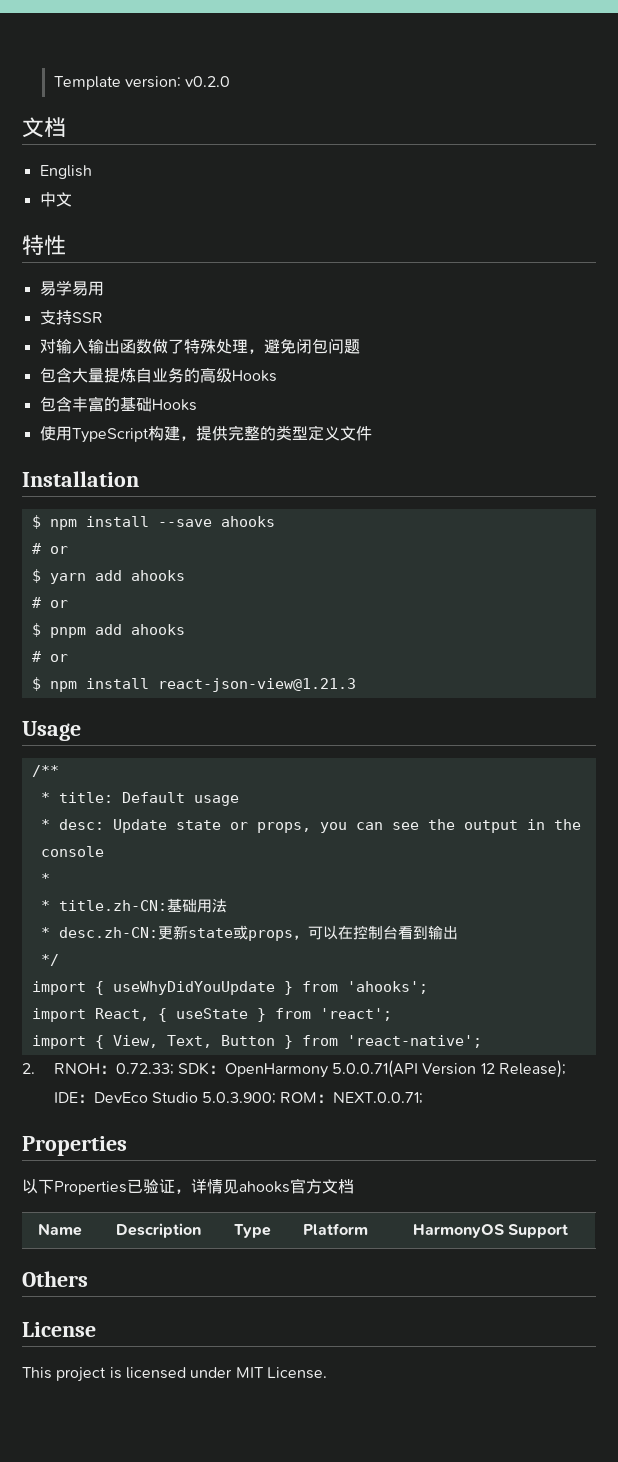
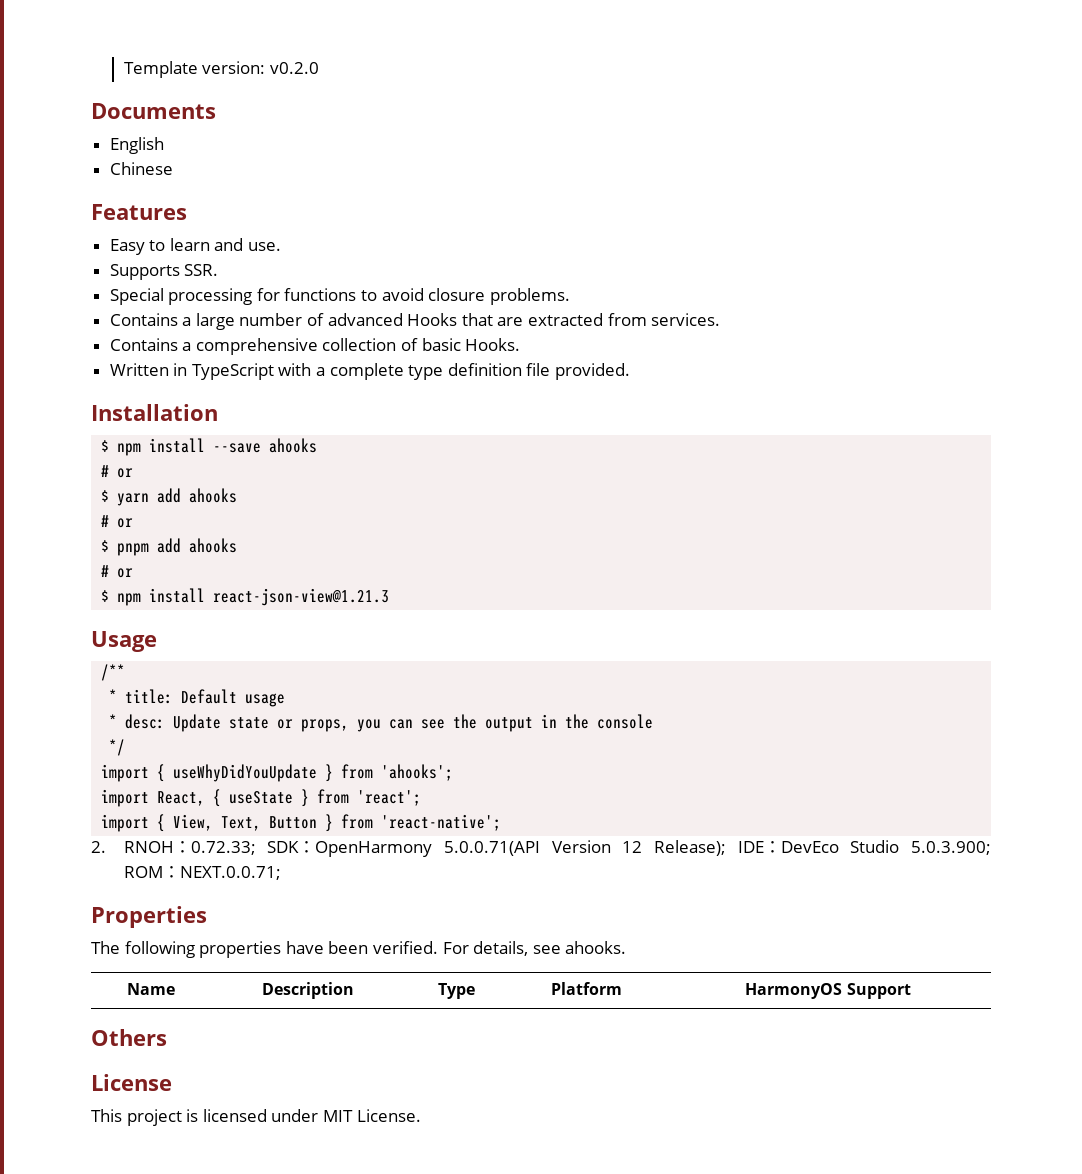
  Template version: v0.2.0
- 文档
+ Documents
- 中文
- 特性
- 易学易用
- 支持SSR
- 对输入输出函数做了特殊处理，避免闭包问题
- 包含大量提炼自业务的高级Hooks
- 包含丰富的基础Hooks
- 使用TypeScript构建，提供完整的类型定义文件
+ Chinese
+ Features
+ Easy to learn and use.
+ Supports SSR.
+ Special processing for functions to avoid closure problems.
+ Contains a large number of advanced Hooks that are extracted from services.
+ Contains a comprehensive collection of basic Hooks.
+ Written in TypeScript with a complete type definition file provided.
  * desc: Update state or props, you can see the output in the console
- *
- * title.zh-CN:基础用法
- * desc.zh-CN:更新state或props，可以在控制台看到输出
- 以下Properties已验证，详情见ahooks官方文档
+ The following properties have been verified. For details, see ahooks.

